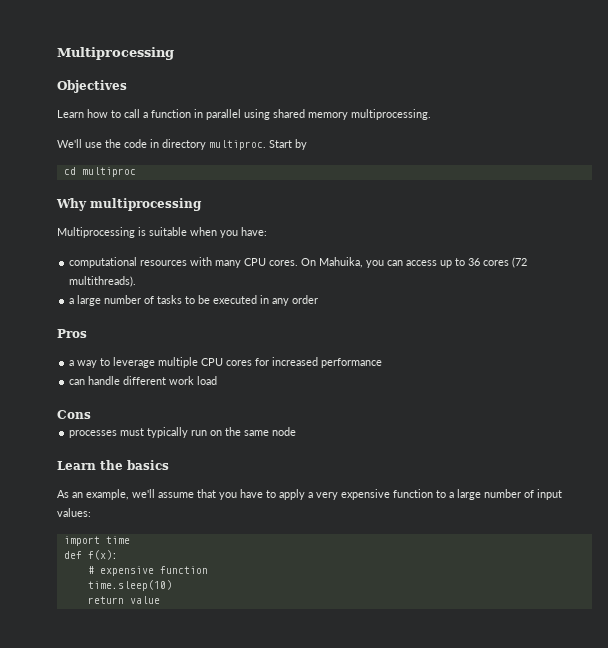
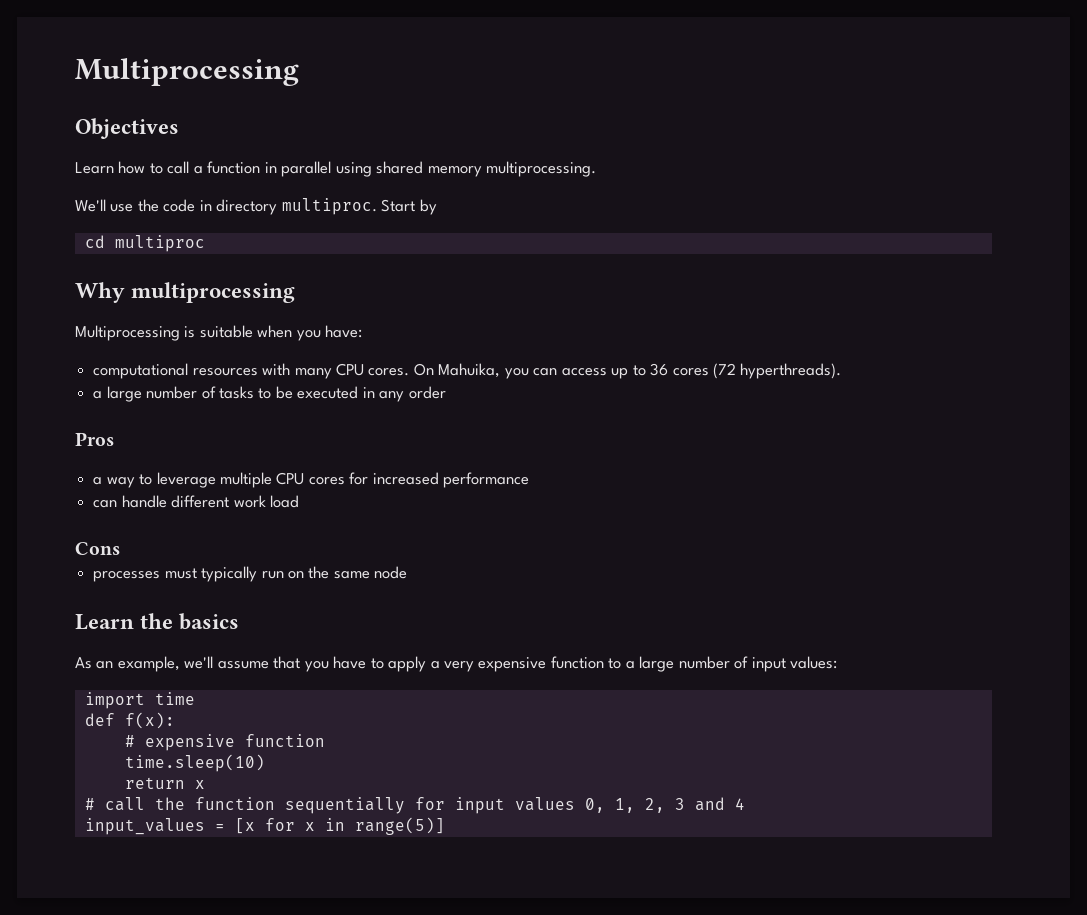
- On Mahuika, you can access up to 36 cores (72 multithreads).
+ On Mahuika, you can access up to 36 cores (72 hyperthreads).
- return value
+ return x
+ # call the function sequentially for input values 0, 1, 2, 3 and 4
+ input_values = [x for x in range(5)]

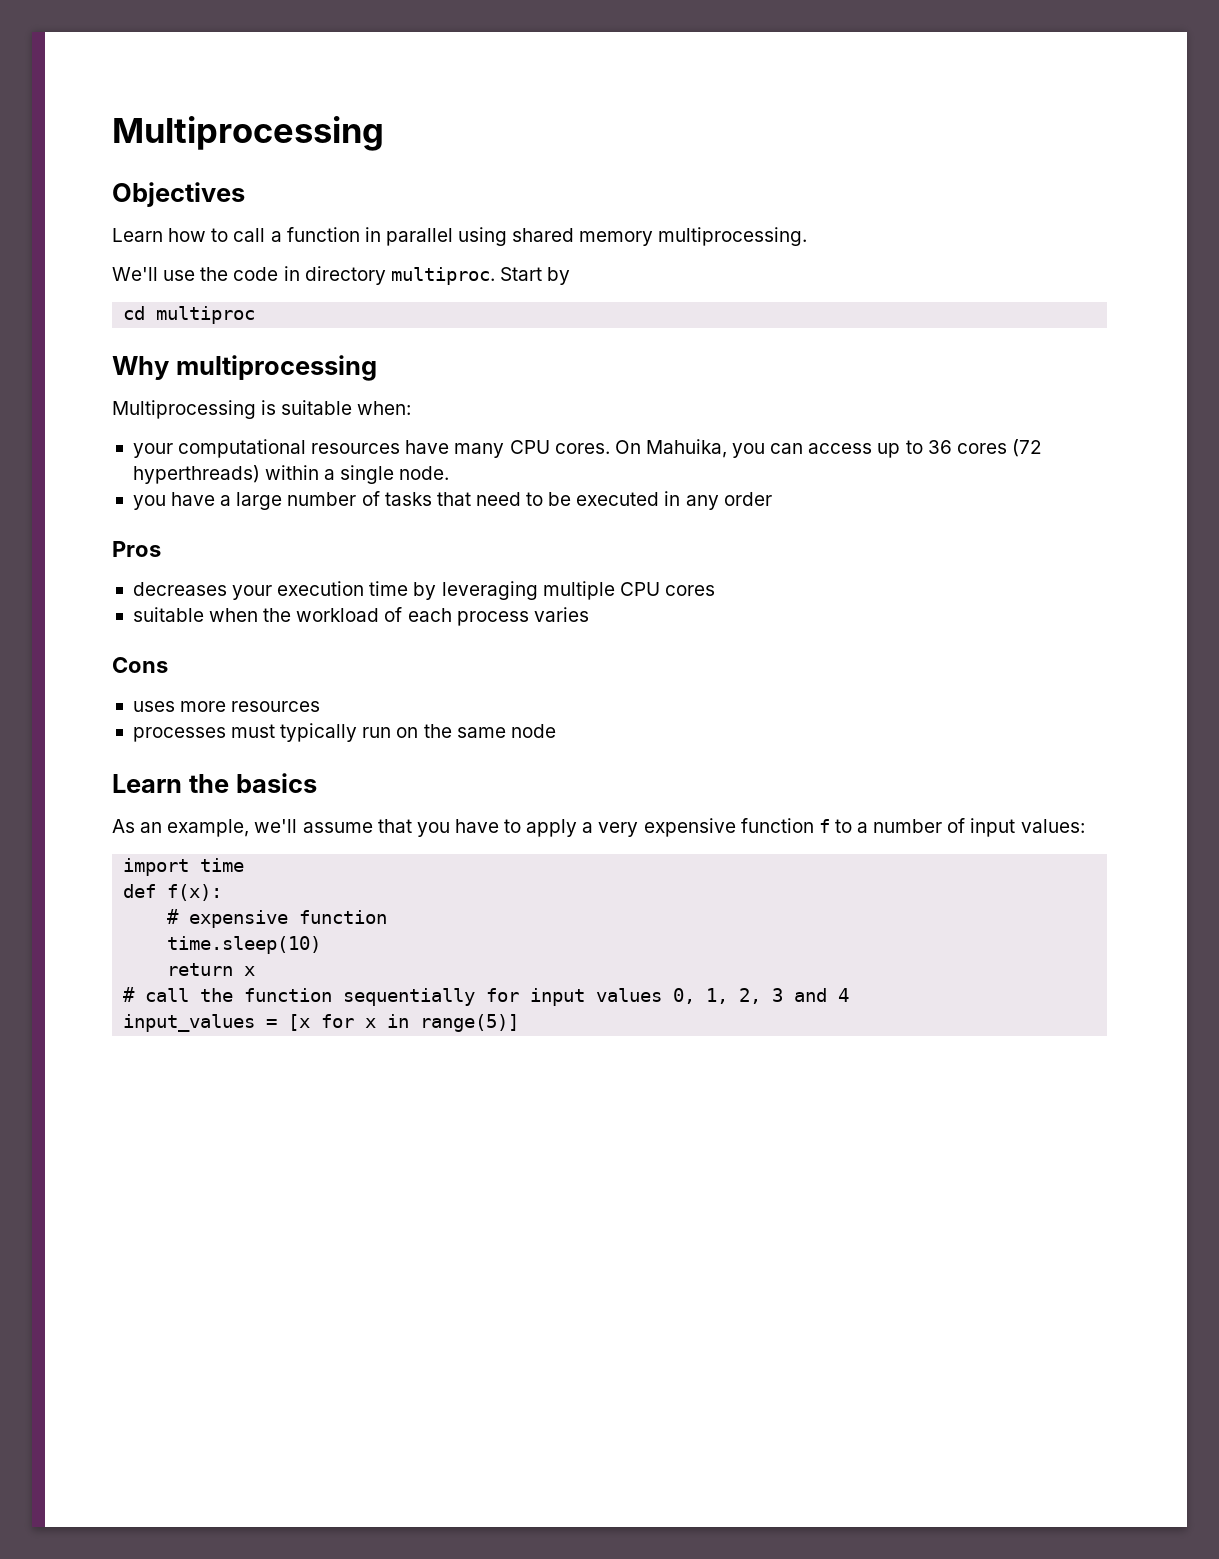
- Multiprocessing is suitable when you have:
- computational resources with many CPU cores.
+ Multiprocessing is suitable when:
+ your computational resources have many CPU cores.
- On Mahuika, you can access up to 36 cores (72 hyperthreads).
- a large number of tasks to be executed in any order
+ On Mahuika, you can access up to 36 cores (72 hyperthreads) within a single node.
+ you have a large number of tasks that need to be executed in any order
- a way to leverage multiple CPU cores for increased performance
- can handle different work load
+ decreases your execution time by leveraging multiple CPU cores
+ suitable when the workload of each process varies
  Cons
+ uses more resources
- As an example, we'll assume that you have to apply a very expensive function to a large number of input values:
+ As an example, we'll assume that you have to apply a very expensive function f to a number of input values:

